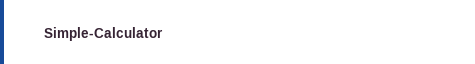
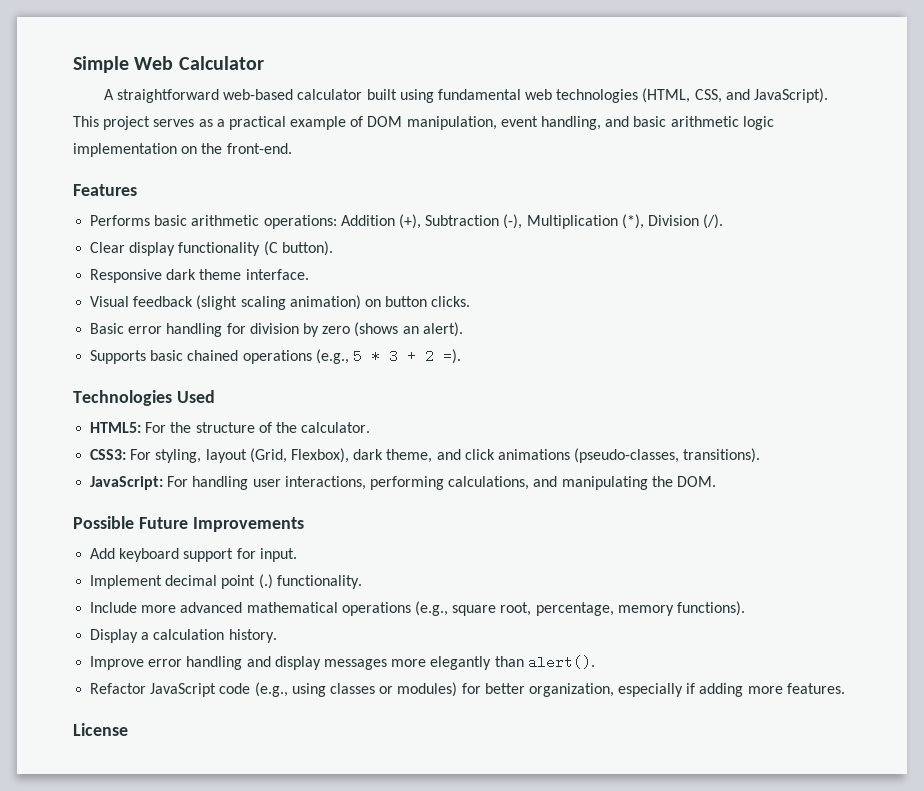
- Simple-Calculator
+ Simple Web Calculator
+ A straightforward web-based calculator built using fundamental web technologies (HTML, CSS, and JavaScript). This project serves as a practical example of DOM manipulation, event handling, and basic arithmetic logic implementation on the front-end.
+ Features
+ Performs basic arithmetic operations: Addition (+), Subtraction (-), Multiplication (*), Division (/).
+ Clear display functionality (C button).
+ Responsive dark theme interface.
+ Visual feedback (slight scaling animation) on button clicks.
+ Basic error handling for division by zero (shows an alert).
+ Supports basic chained operations (e.g., 5 * 3 + 2 =).
+ Technologies Used
+ HTML5: For the structure of the calculator.
+ CSS3: For styling, layout (Grid, Flexbox), dark theme, and click animations (pseudo-classes, transitions).
+ JavaScript: For handling user interactions, performing calculations, and manipulating the DOM.
+ Possible Future Improvements
+ Add keyboard support for input.
+ Implement decimal point (.) functionality.
+ Include more advanced mathematical operations (e.g., square root, percentage, memory functions).
+ Display a calculation history.
+ Improve error handling and display messages more elegantly than alert().
+ Refactor JavaScript code (e.g., using classes or modules) for better organization, especially if adding more features.
+ License

